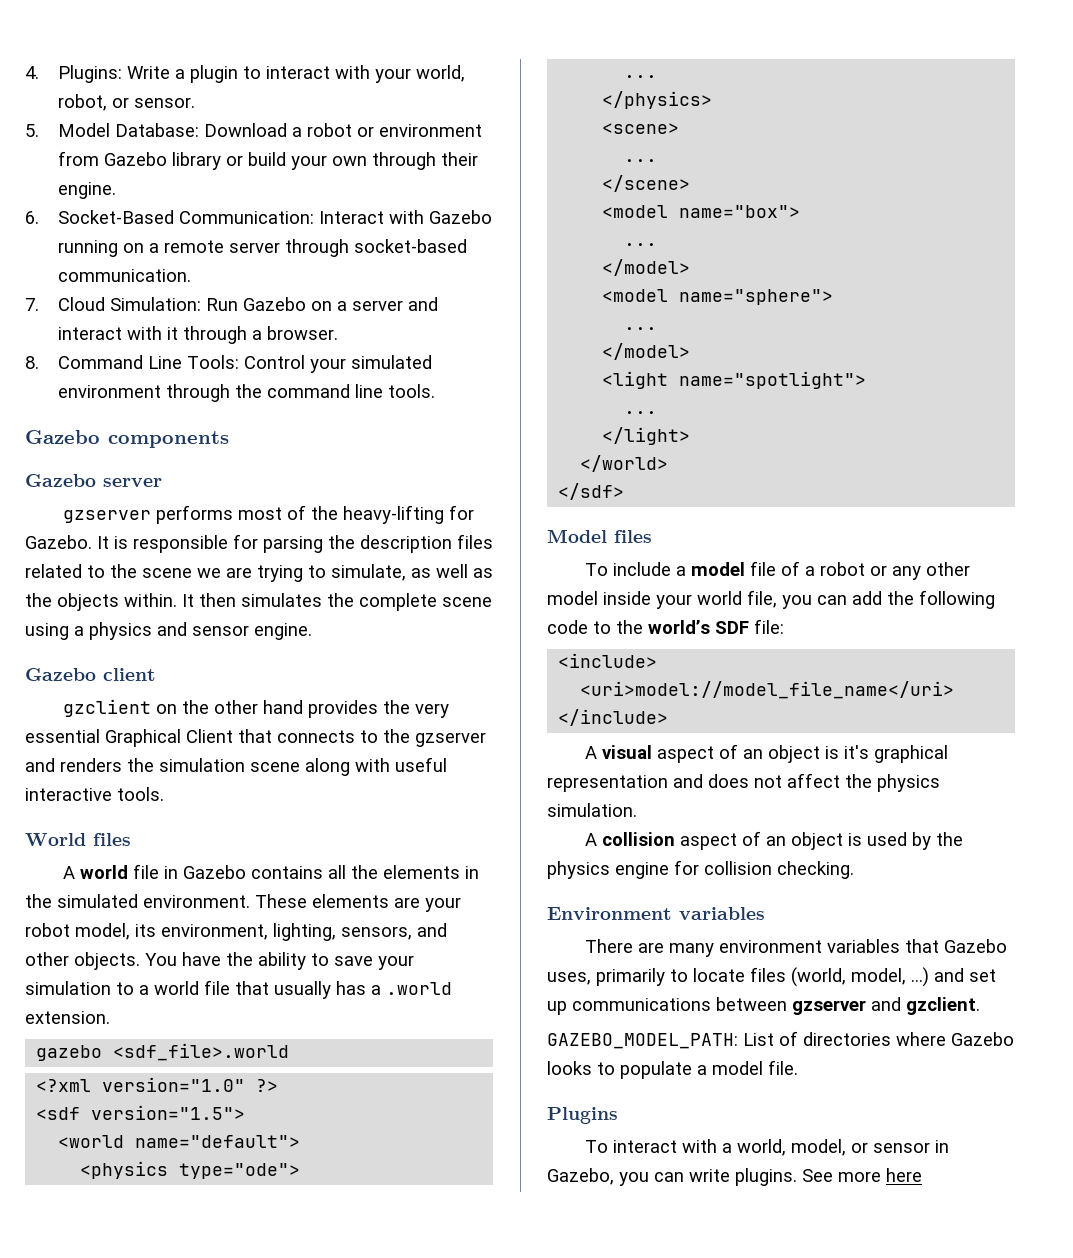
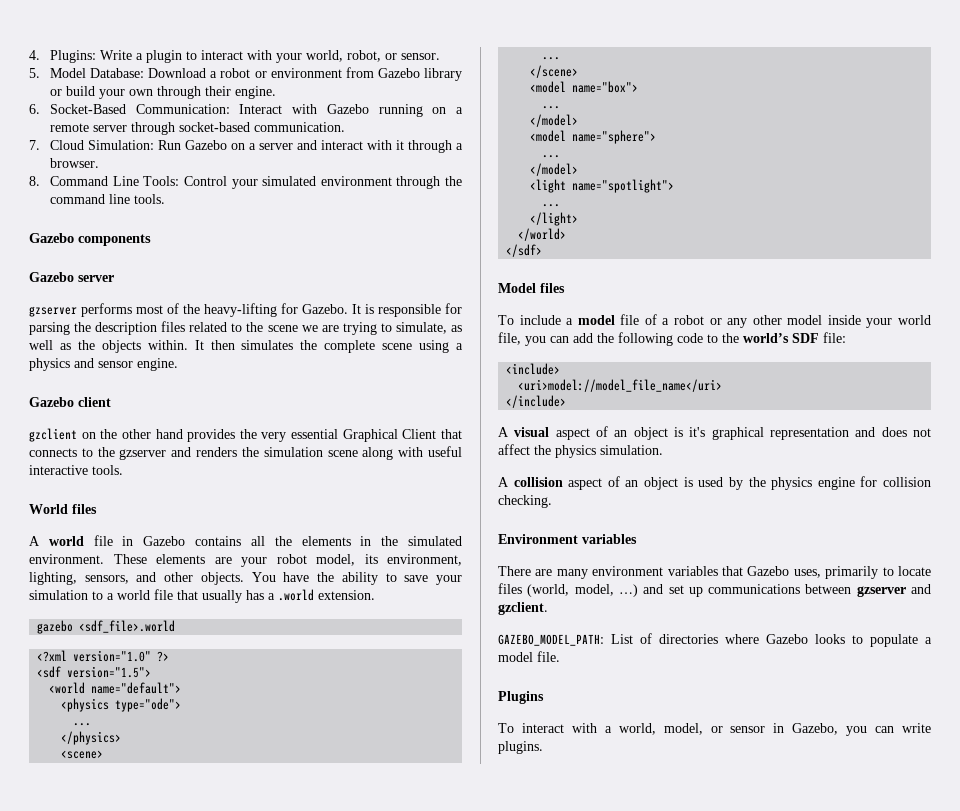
- See more here

